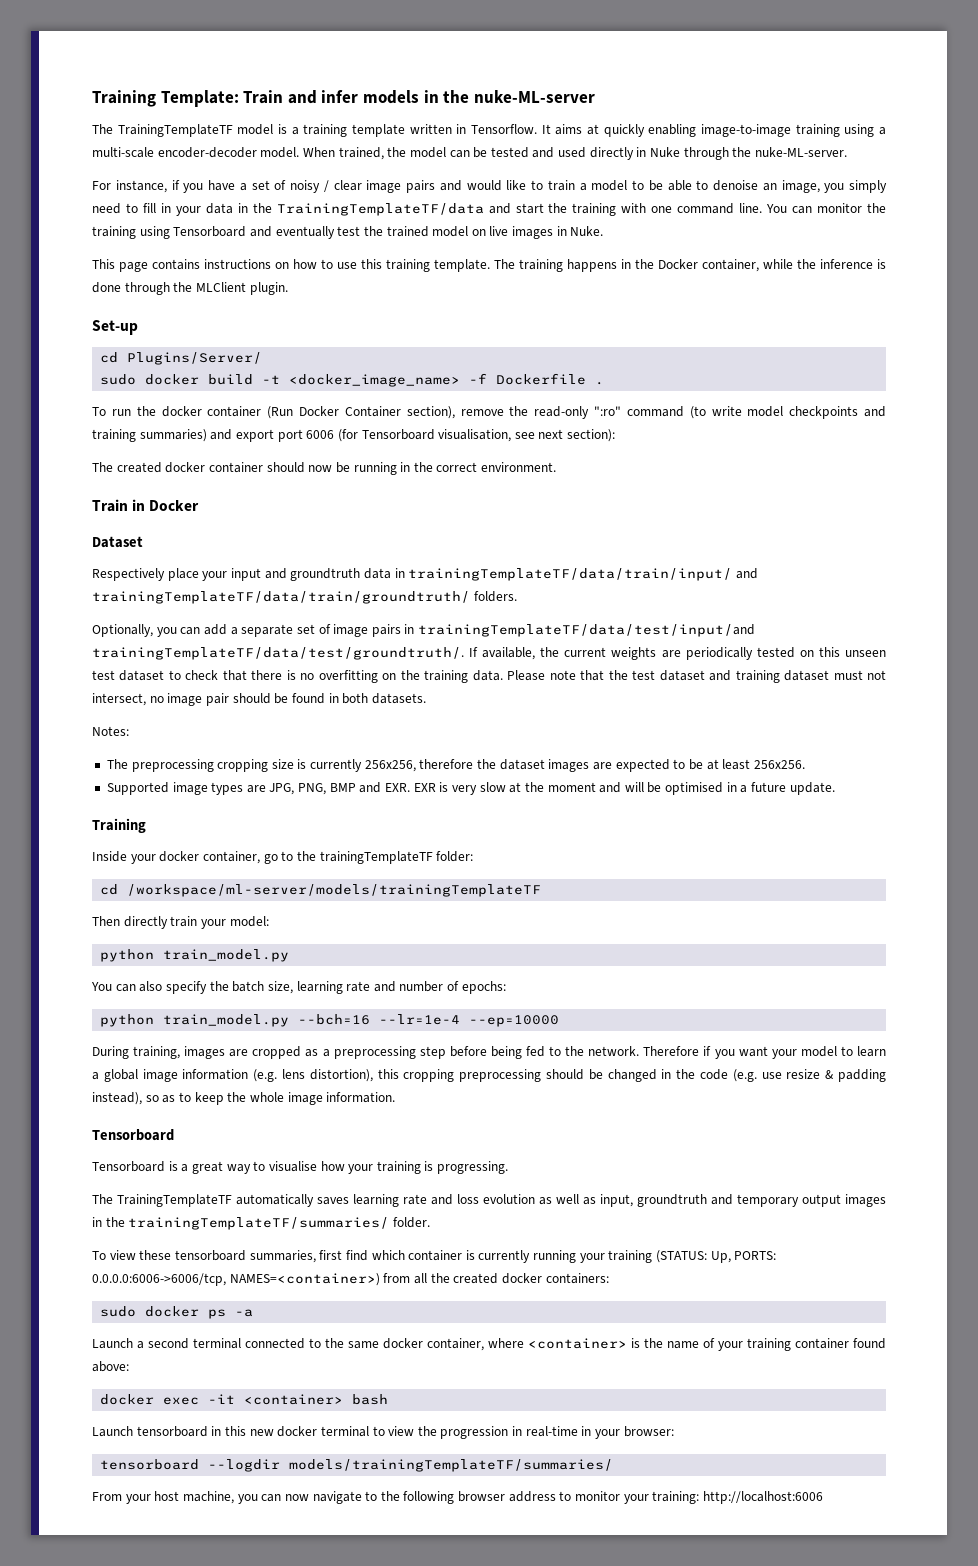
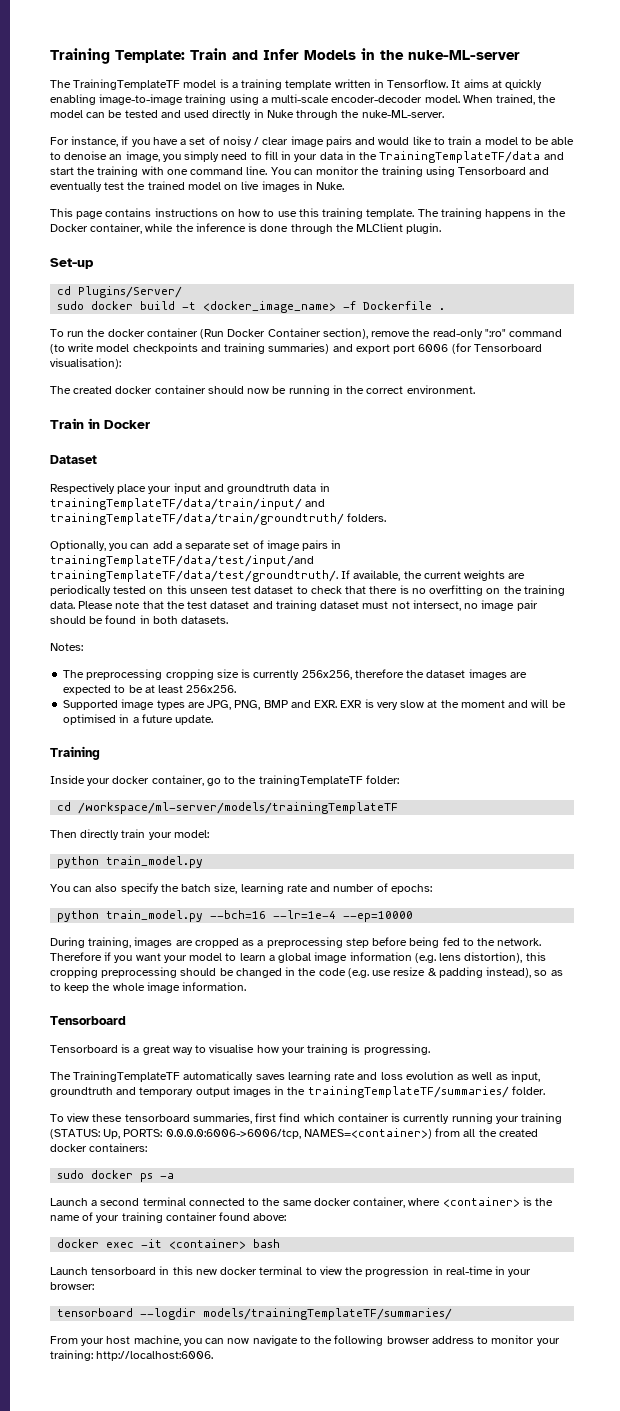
- Training Template: Train and infer models in the nuke-ML-server
+ Training Template: Train and Infer Models in the nuke-ML-server
- To run the docker container (Run Docker Container section), remove the read-only ":ro" command (to write model checkpoints and training summaries) and export port 6006 (for Tensorboard visualisation, see next section):
+ To run the docker container (Run Docker Container section), remove the read-only ":ro" command (to write model checkpoints and training summaries) and export port 6006 (for Tensorboard visualisation):
- From your host machine, you can now navigate to the following browser address to monitor your training: http://localhost:6006
+ From your host machine, you can now navigate to the following browser address to monitor your training: http://localhost:6006.

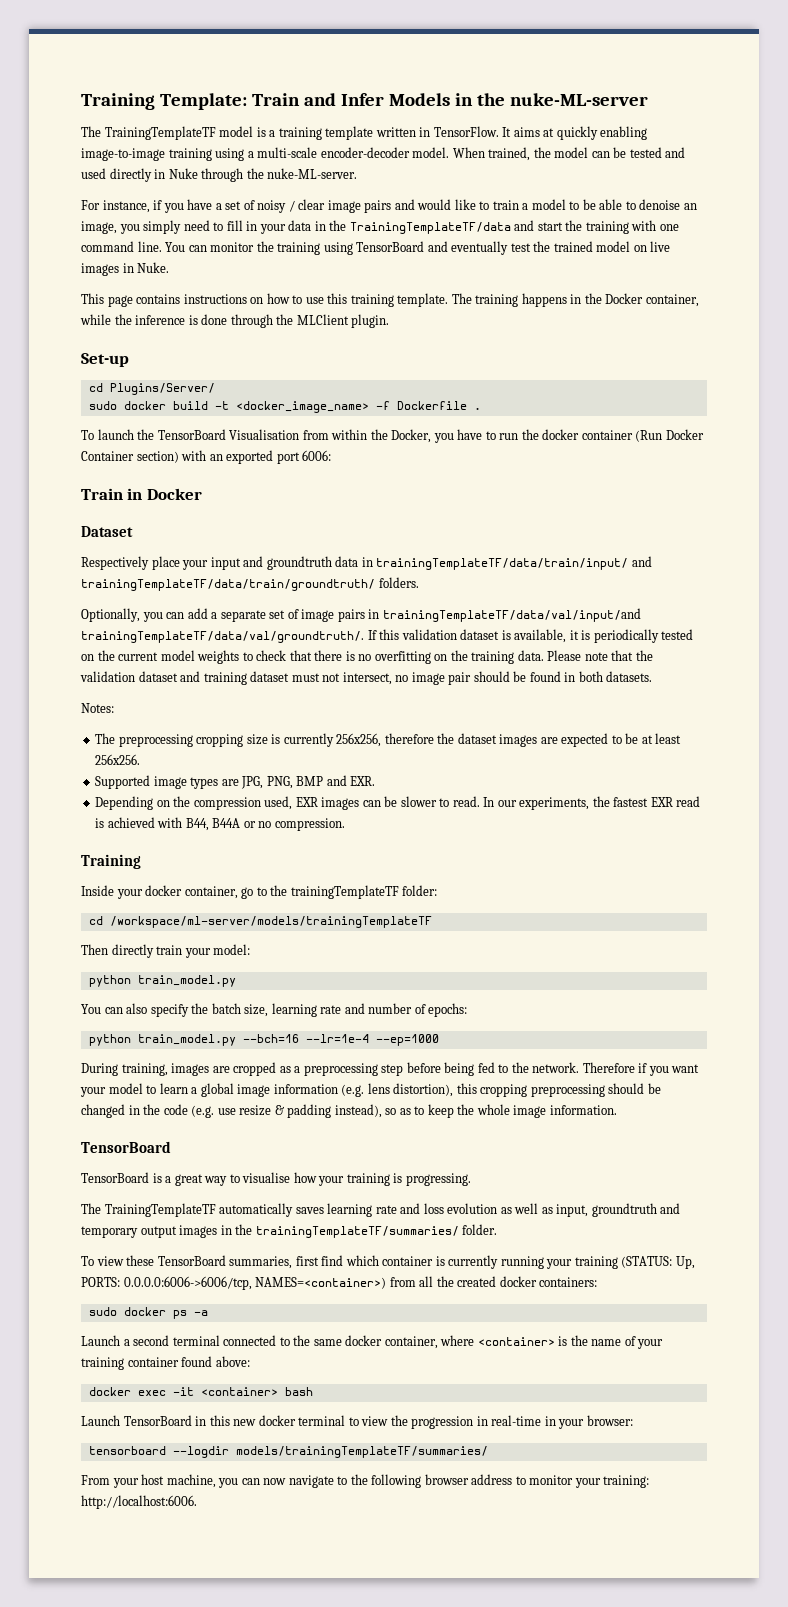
- The TrainingTemplateTF model is a training template written in Tensorflow.
+ The TrainingTemplateTF model is a training template written in TensorFlow.
- You can monitor the training using Tensorboard and eventually test the trained model on live images in Nuke.
+ You can monitor the training using TensorBoard and eventually test the trained model on live images in Nuke.
- To run the docker container (Run Docker Container section), remove the read-only ":ro" command (to write model checkpoints and training summaries) and export port 6006 (for Tensorboard visualisation):
- The created docker container should now be running in the correct environment.
+ To launch the TensorBoard Visualisation from within the Docker, you have to run the docker container (Run Docker Container section) with an exported port 6006:
- Optionally, you can add a separate set of image pairs in trainingTemplateTF/data/test/input/and trainingTemplateTF/data/test/groundtruth/. If available, the current weights are periodically tested on this unseen test dataset to check that there is no overfitting on the training data.
+ Optionally, you can add a separate set of image pairs in trainingTemplateTF/data/val/input/and trainingTemplateTF/data/val/groundtruth/. If this validation dataset is available, it is periodically tested on the current model weights to check that there is no overfitting on the training data.
- Please note that the test dataset and training dataset must not intersect, no image pair should be found in both datasets.
+ Please note that the validation dataset and training dataset must not intersect, no image pair should be found in both datasets.
- Supported image types are JPG, PNG, BMP and EXR. EXR is very slow at the moment and will be optimised in a future update.
+ Supported image types are JPG, PNG, BMP and EXR.
+ Depending on the compression used, EXR images can be slower to read. In our experiments, the fastest EXR read is achieved with B44, B44A or no compression.
- python train_model.py --bch=16 --lr=1e-4 --ep=10000
+ python train_model.py --bch=16 --lr=1e-4 --ep=1000
  Therefore if you want your model to learn a global image information (e.g. lens distortion), this cropping preprocessing should be changed in the code (e.g. use resize & padding instead), so as to keep the whole image information.
- Tensorboard
- Tensorboard is a great way to visualise how your training is progressing.
+ TensorBoard
+ TensorBoard is a great way to visualise how your training is progressing.
- To view these tensorboard summaries, first find which container is currently running your training (STATUS: Up, PORTS: 0.0.0.0:6006->6006/tcp, NAMES=<container>) from all the created docker containers:
+ To view these TensorBoard summaries, first find which container is currently running your training (STATUS: Up, PORTS: 0.0.0.0:6006->6006/tcp, NAMES=<container>) from all the created docker containers:
- Launch tensorboard in this new docker terminal to view the progression in real-time in your browser:
+ Launch TensorBoard in this new docker terminal to view the progression in real-time in your browser:

